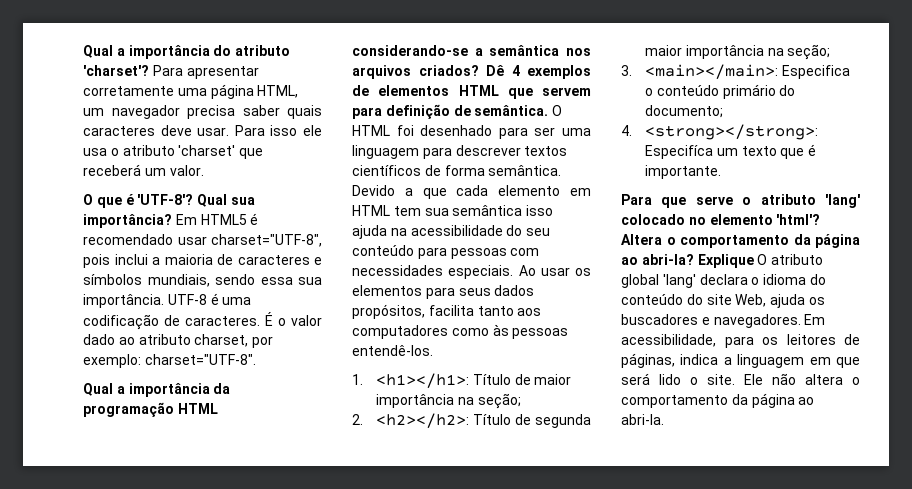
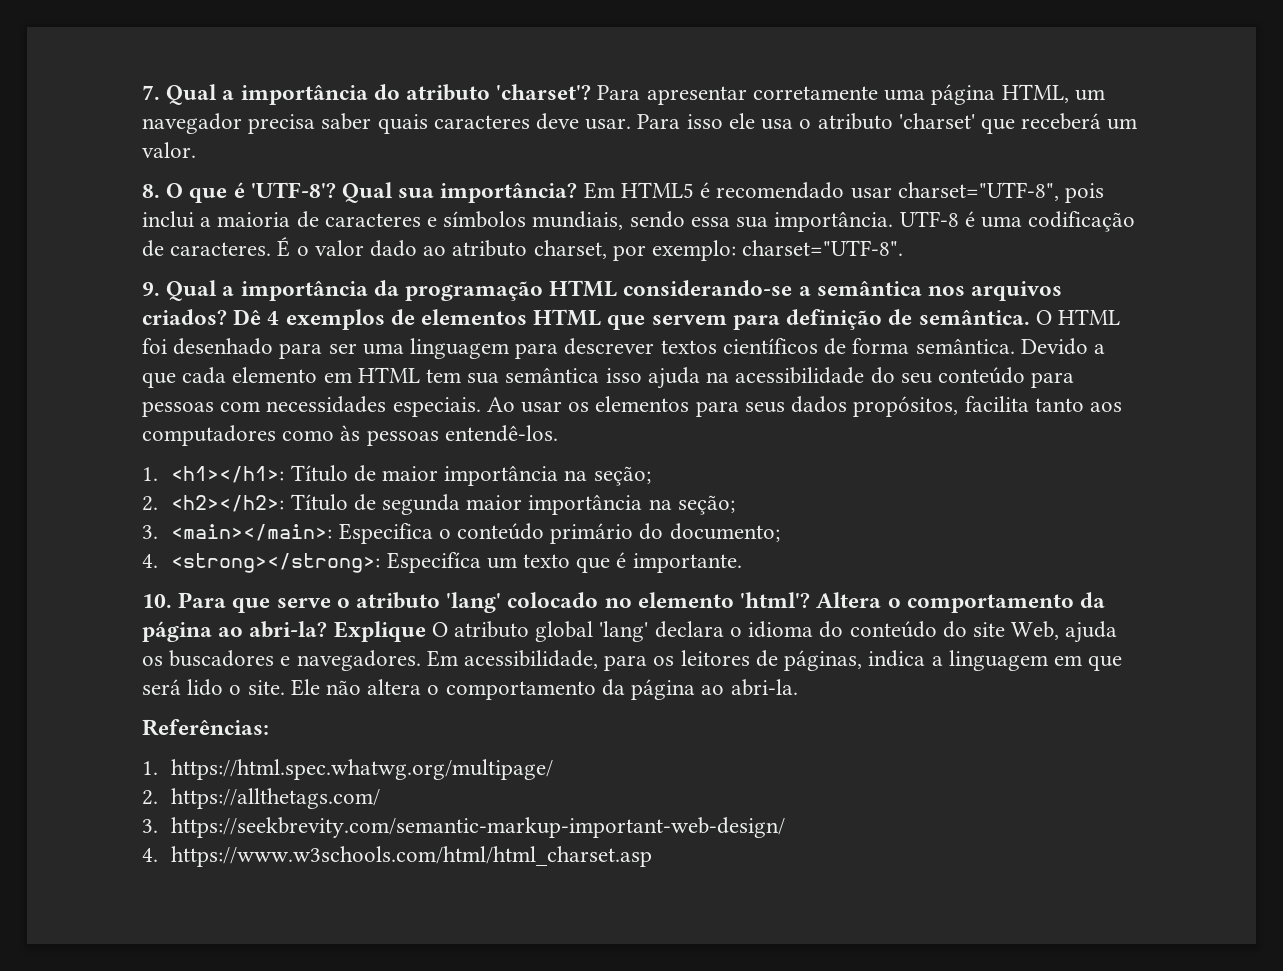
- Qual a importância do atributo 'charset'?
+ 7. Qual a importância do atributo 'charset'?
- O que é 'UTF-8'?
+ 8. O que é 'UTF-8'?
- Qual a importância da programação HTML considerando-se a semântica nos arquivos criados?
+ 9. Qual a importância da programação HTML considerando-se a semântica nos arquivos criados?
- Para que serve o atributo 'lang' colocado no elemento 'html'?
+ 10. Para que serve o atributo 'lang' colocado no elemento 'html'?
+ Referências:
+ 1. https://html.spec.whatwg.org/multipage/
+ 2. https://allthetags.com/
+ 3. https://seekbrevity.com/semantic-markup-important-web-design/
+ 4. https://www.w3schools.com/html/html_charset.asp

